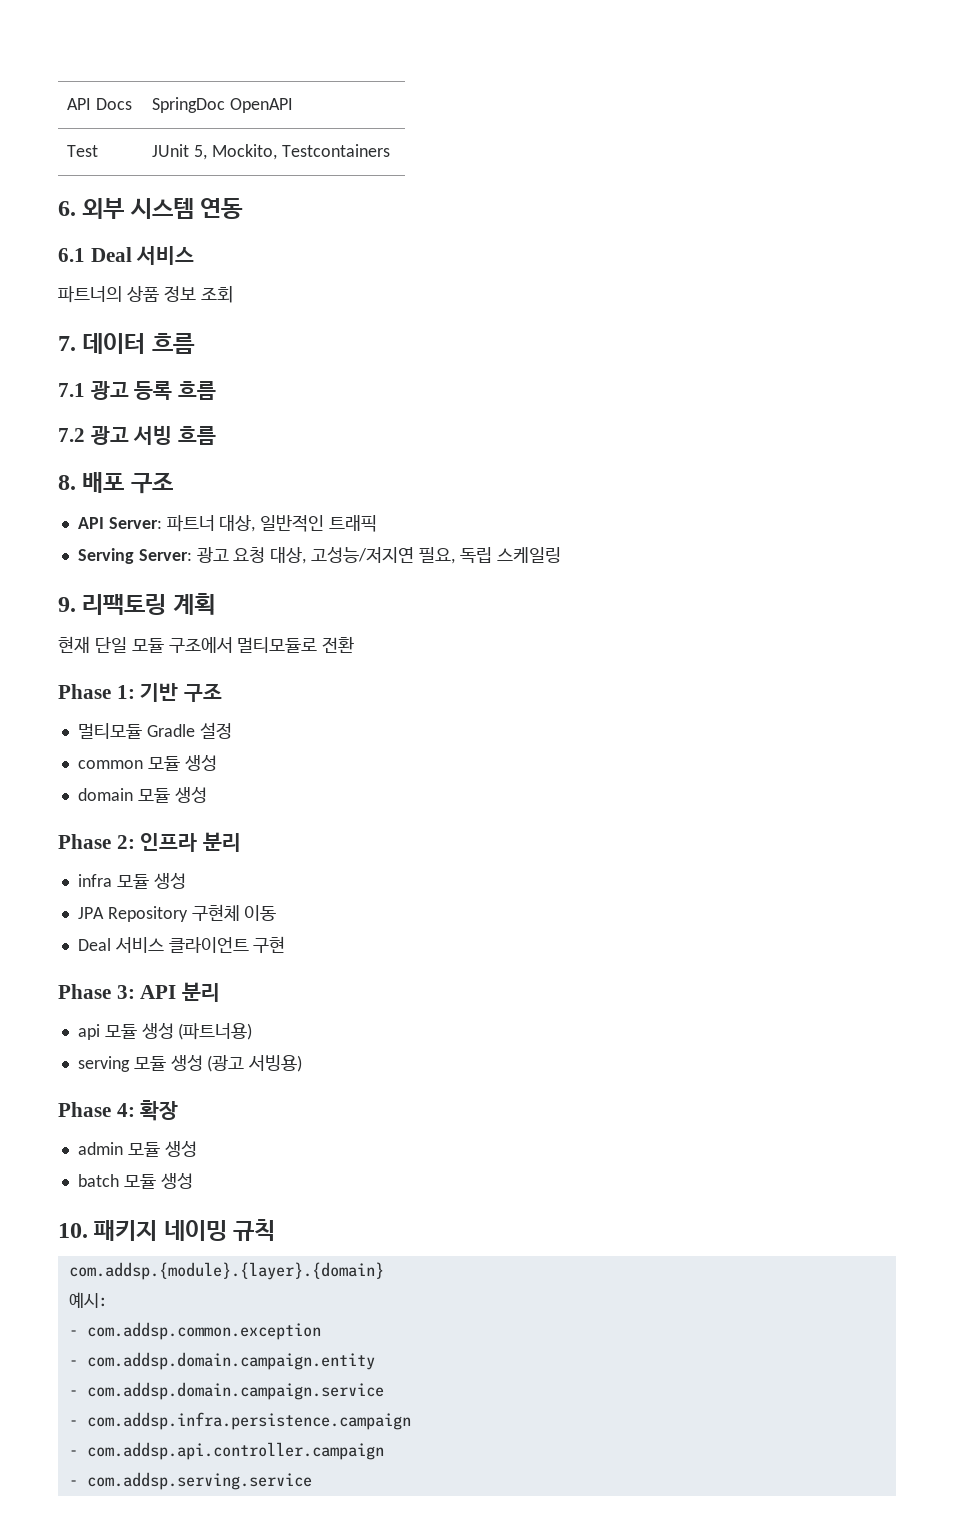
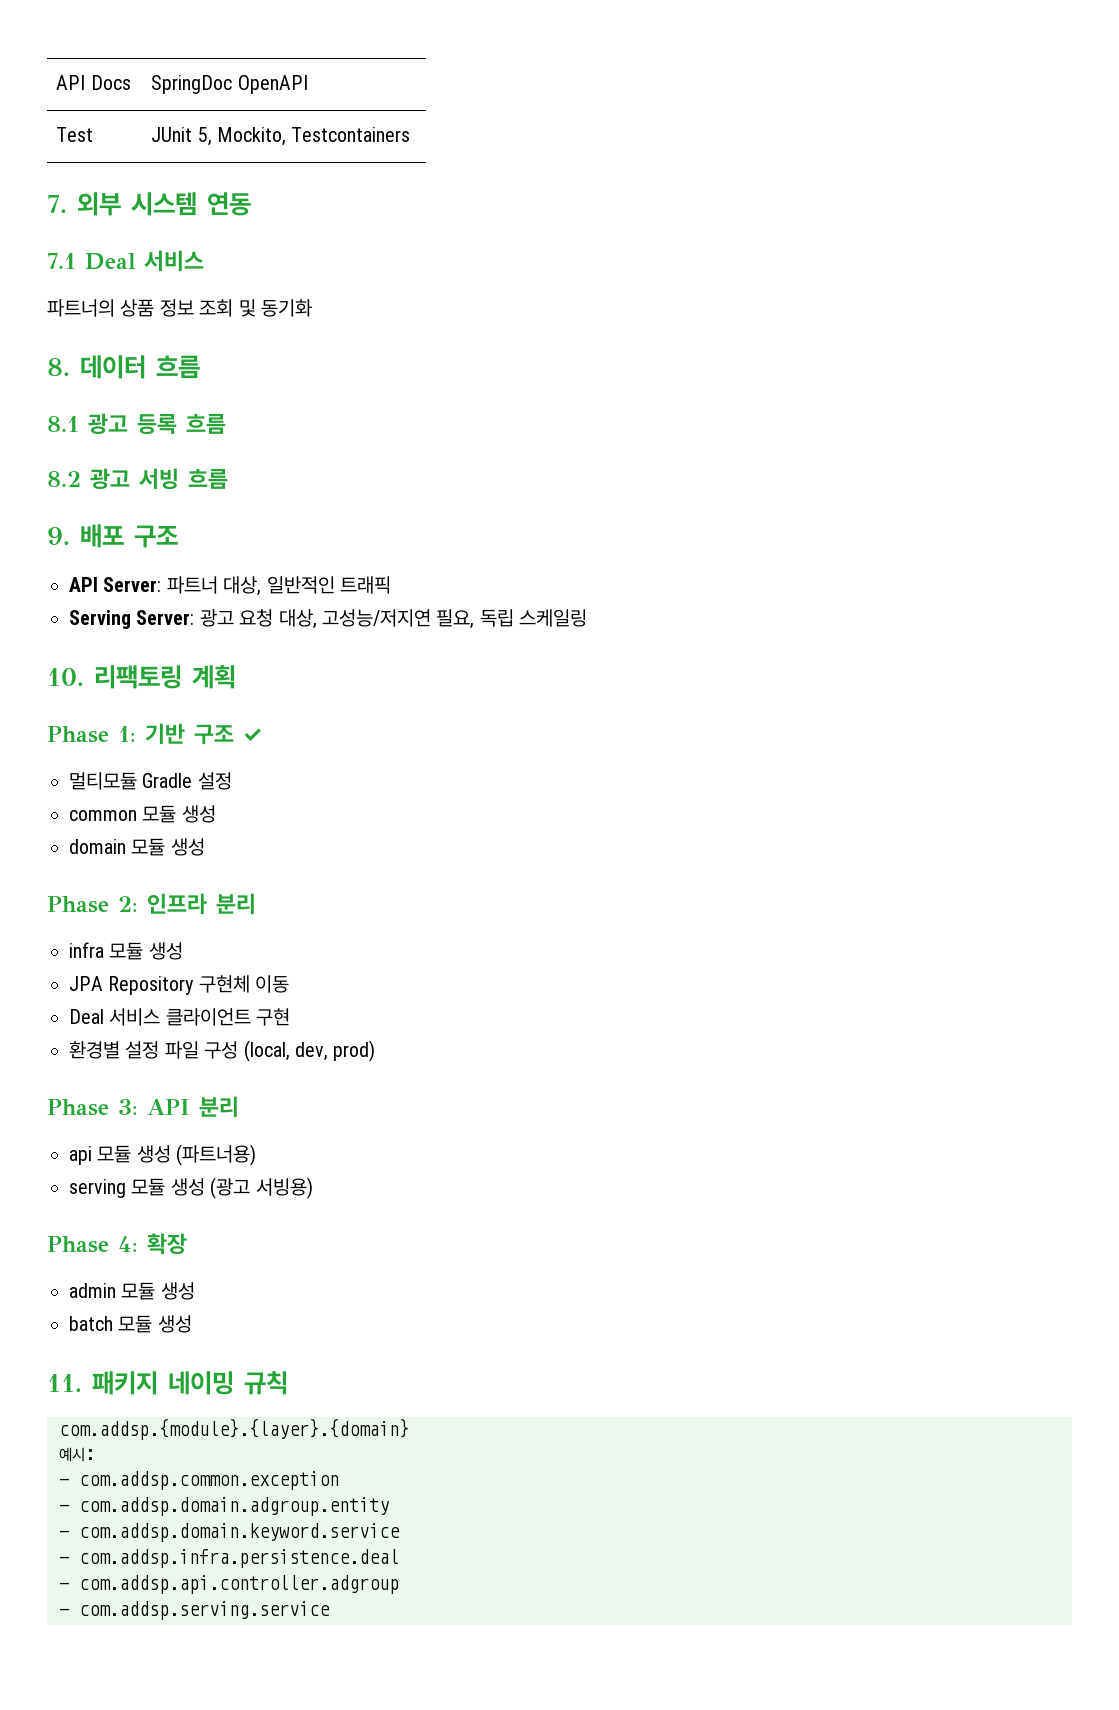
- 6. 외부 시스템 연동
+ 7. 외부 시스템 연동
- 6.1 Deal 서비스
+ 7.1 Deal 서비스
- 파트너의 상품 정보 조회
- 7. 데이터 흐름
+ 파트너의 상품 정보 조회 및 동기화
+ 8. 데이터 흐름
- 7.1 광고 등록 흐름
+ 8.1 광고 등록 흐름
- 7.2 광고 서빙 흐름
+ 8.2 광고 서빙 흐름
- 8. 배포 구조
+ 9. 배포 구조
- 9. 리팩토링 계획
+ 10. 리팩토링 계획
- 현재 단일 모듈 구조에서 멀티모듈로 전환
- Phase 1: 기반 구조
+ Phase 1: 기반 구조 ✓
+ 환경별 설정 파일 구성 (local, dev, prod)
- 10. 패키지 네이밍 규칙
+ 11. 패키지 네이밍 규칙
- - com.addsp.domain.campaign.entity
- - com.addsp.domain.campaign.service
- - com.addsp.infra.persistence.campaign
- - com.addsp.api.controller.campaign
+ - com.addsp.domain.adgroup.entity
+ - com.addsp.domain.keyword.service
+ - com.addsp.infra.persistence.deal
+ - com.addsp.api.controller.adgroup

